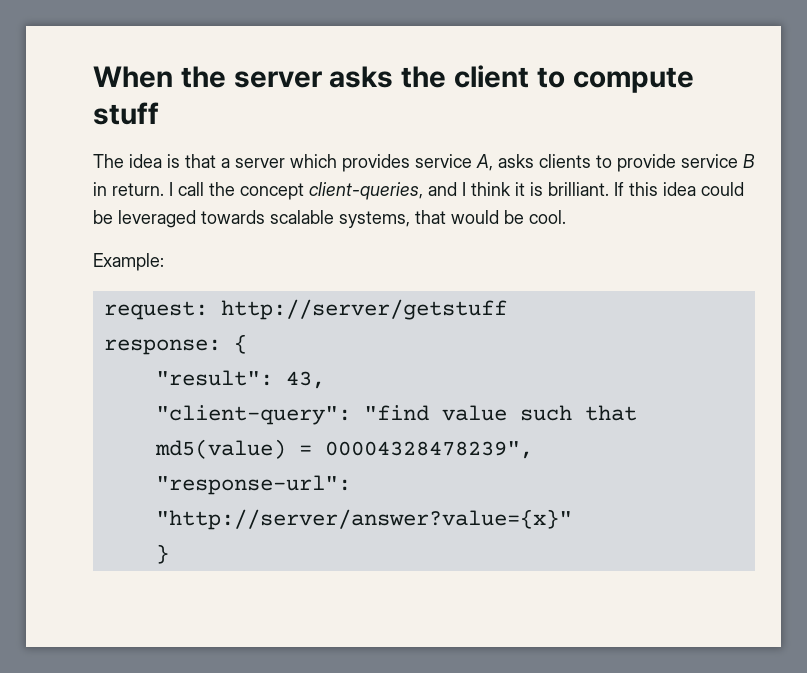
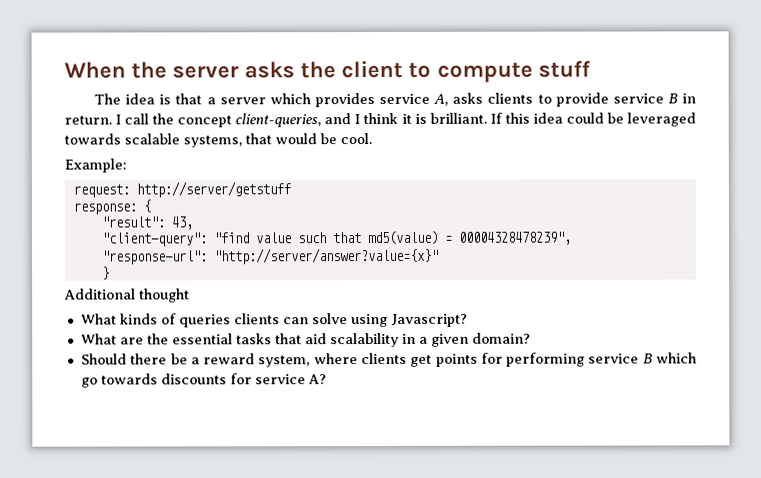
+ Additional thought
+ What kinds of queries clients can solve using Javascript?
+ What are the essential tasks that aid scalability in a given domain?
+ Should there be a reward system, where clients get points for performing service B which go towards discounts for service A?

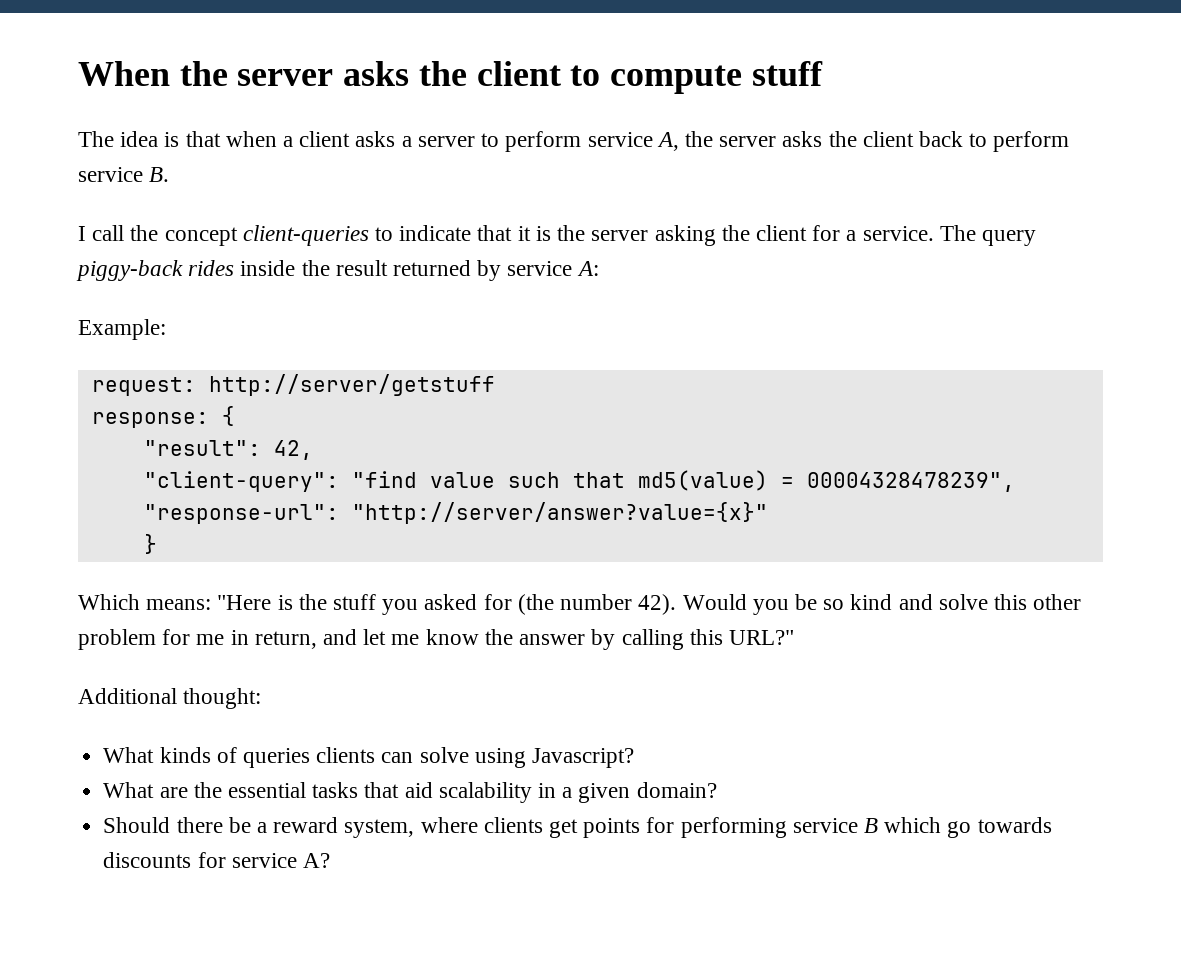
- The idea is that a server which provides service A, asks clients to provide service B in return. I call the concept client-queries, and I think it is brilliant. If this idea could be leveraged towards scalable systems, that would be cool.
+ The idea is that when a client asks a server to perform service A, the server asks the client back to perform service B.
+ I call the concept client-queries to indicate that it is the server asking the client for a service. The query piggy-back rides inside the result returned by service A:
- "result": 43,
+ "result": 42,
+ Which means: "Here is the stuff you asked for (the number 42). Would you be so kind and solve this other problem for me in return, and let me know the answer by calling this URL?"
- Additional thought
+ Additional thought:

